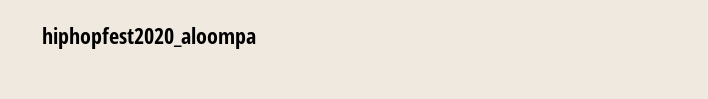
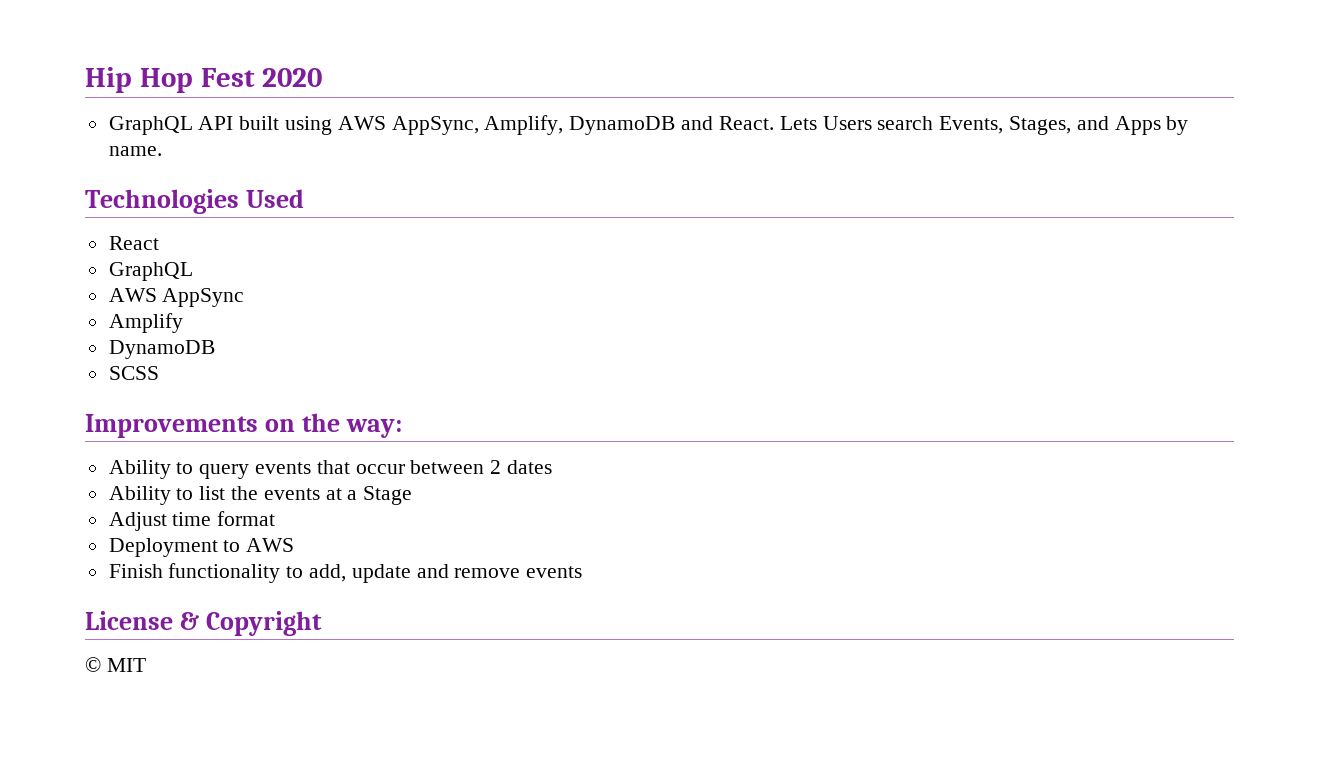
- hiphopfest2020_aloompa
+ Hip Hop Fest 2020
+ GraphQL API built using AWS AppSync, Amplify, DynamoDB and React. Lets Users search Events, Stages, and Apps by name.
+ Technologies Used
+ React
+ GraphQL
+ AWS AppSync
+ Amplify
+ DynamoDB
+ SCSS
+ Improvements on the way:
+ Ability to query events that occur between 2 dates
+ Ability to list the events at a Stage
+ Adjust time format
+ Deployment to AWS
+ Finish functionality to add, update and remove events
+ License & Copyright
+ © MIT

